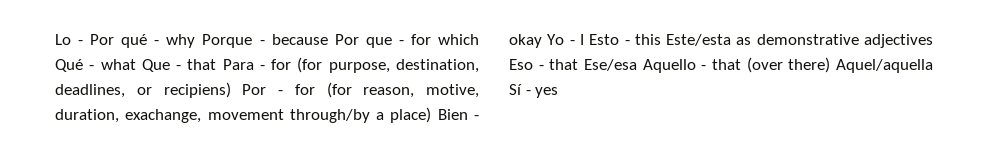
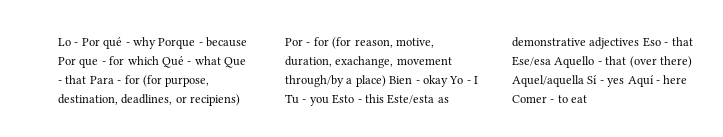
- Lo - Por qué - why Porque - because Por que - for which Qué - what Que - that Para - for (for purpose, destination, deadlines, or recipiens) Por - for (for reason, motive, duration, exachange, movement through/by a place) Bien - okay Yo - I Esto - this Este/esta as demonstrative adjectives Eso - that Ese/esa Aquello - that (over there) Aquel/aquella Sí - yes
+ Lo - Por qué - why Porque - because Por que - for which Qué - what Que - that Para - for (for purpose, destination, deadlines, or recipiens) Por - for (for reason, motive, duration, exachange, movement through/by a place) Bien - okay Yo - I Tu - you Esto - this Este/esta as demonstrative adjectives Eso - that Ese/esa Aquello - that (over there) Aquel/aquella Sí - yes Aquí - here Comer - to eat

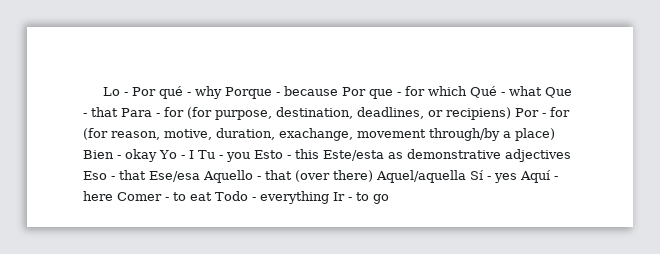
- Lo - Por qué - why Porque - because Por que - for which Qué - what Que - that Para - for (for purpose, destination, deadlines, or recipiens) Por - for (for reason, motive, duration, exachange, movement through/by a place) Bien - okay Yo - I Tu - you Esto - this Este/esta as demonstrative adjectives Eso - that Ese/esa Aquello - that (over there) Aquel/aquella Sí - yes Aquí - here Comer - to eat
+ Lo - Por qué - why Porque - because Por que - for which Qué - what Que - that Para - for (for purpose, destination, deadlines, or recipiens) Por - for (for reason, motive, duration, exachange, movement through/by a place) Bien - okay Yo - I Tu - you Esto - this Este/esta as demonstrative adjectives Eso - that Ese/esa Aquello - that (over there) Aquel/aquella Sí - yes Aquí - here Comer - to eat Todo - everything Ir - to go

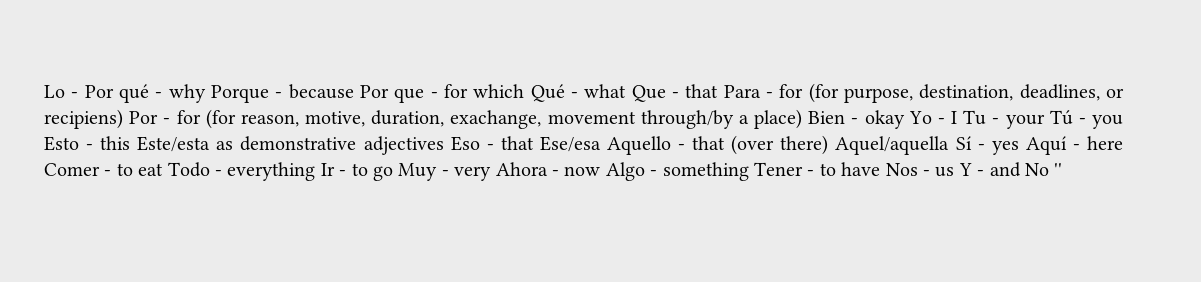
- Lo - Por qué - why Porque - because Por que - for which Qué - what Que - that Para - for (for purpose, destination, deadlines, or recipiens) Por - for (for reason, motive, duration, exachange, movement through/by a place) Bien - okay Yo - I Tu - you Esto - this Este/esta as demonstrative adjectives Eso - that Ese/esa Aquello - that (over there) Aquel/aquella Sí - yes Aquí - here Comer - to eat Todo - everything Ir - to go
+ Lo - Por qué - why Porque - because Por que - for which Qué - what Que - that Para - for (for purpose, destination, deadlines, or recipiens) Por - for (for reason, motive, duration, exachange, movement through/by a place) Bien - okay Yo - I Tu - your Tú - you Esto - this Este/esta as demonstrative adjectives Eso - that Ese/esa Aquello - that (over there) Aquel/aquella Sí - yes Aquí - here Comer - to eat Todo - everything Ir - to go Muy - very Ahora - now Algo - something Tener - to have Nos - us Y - and No ''

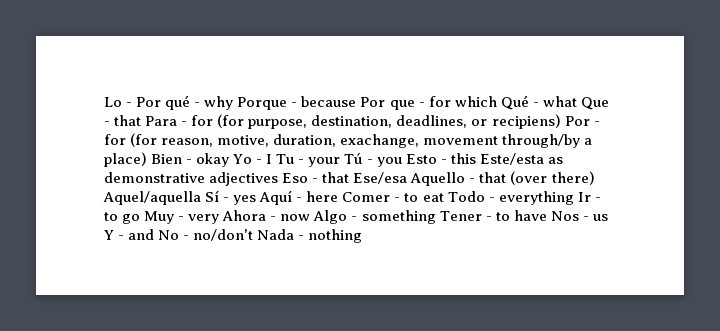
- Lo - Por qué - why Porque - because Por que - for which Qué - what Que - that Para - for (for purpose, destination, deadlines, or recipiens) Por - for (for reason, motive, duration, exachange, movement through/by a place) Bien - okay Yo - I Tu - your Tú - you Esto - this Este/esta as demonstrative adjectives Eso - that Ese/esa Aquello - that (over there) Aquel/aquella Sí - yes Aquí - here Comer - to eat Todo - everything Ir - to go Muy - very Ahora - now Algo - something Tener - to have Nos - us Y - and No ''
+ Lo - Por qué - why Porque - because Por que - for which Qué - what Que - that Para - for (for purpose, destination, deadlines, or recipiens) Por - for (for reason, motive, duration, exachange, movement through/by a place) Bien - okay Yo - I Tu - your Tú - you Esto - this Este/esta as demonstrative adjectives Eso - that Ese/esa Aquello - that (over there) Aquel/aquella Sí - yes Aquí - here Comer - to eat Todo - everything Ir - to go Muy - very Ahora - now Algo - something Tener - to have Nos - us Y - and No - no/don't Nada - nothing

